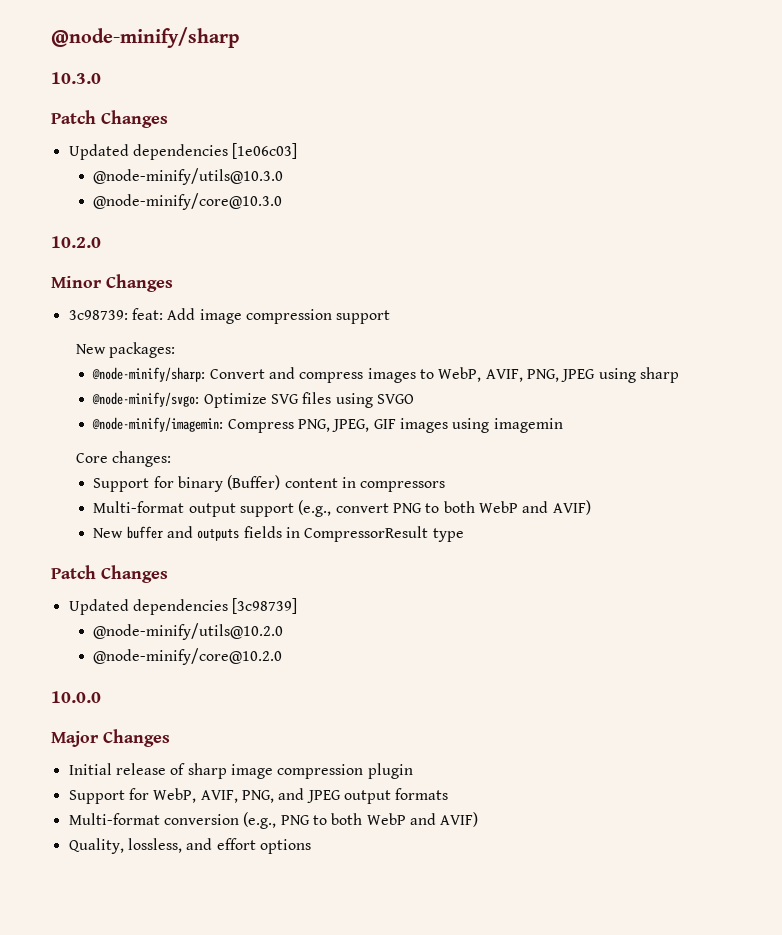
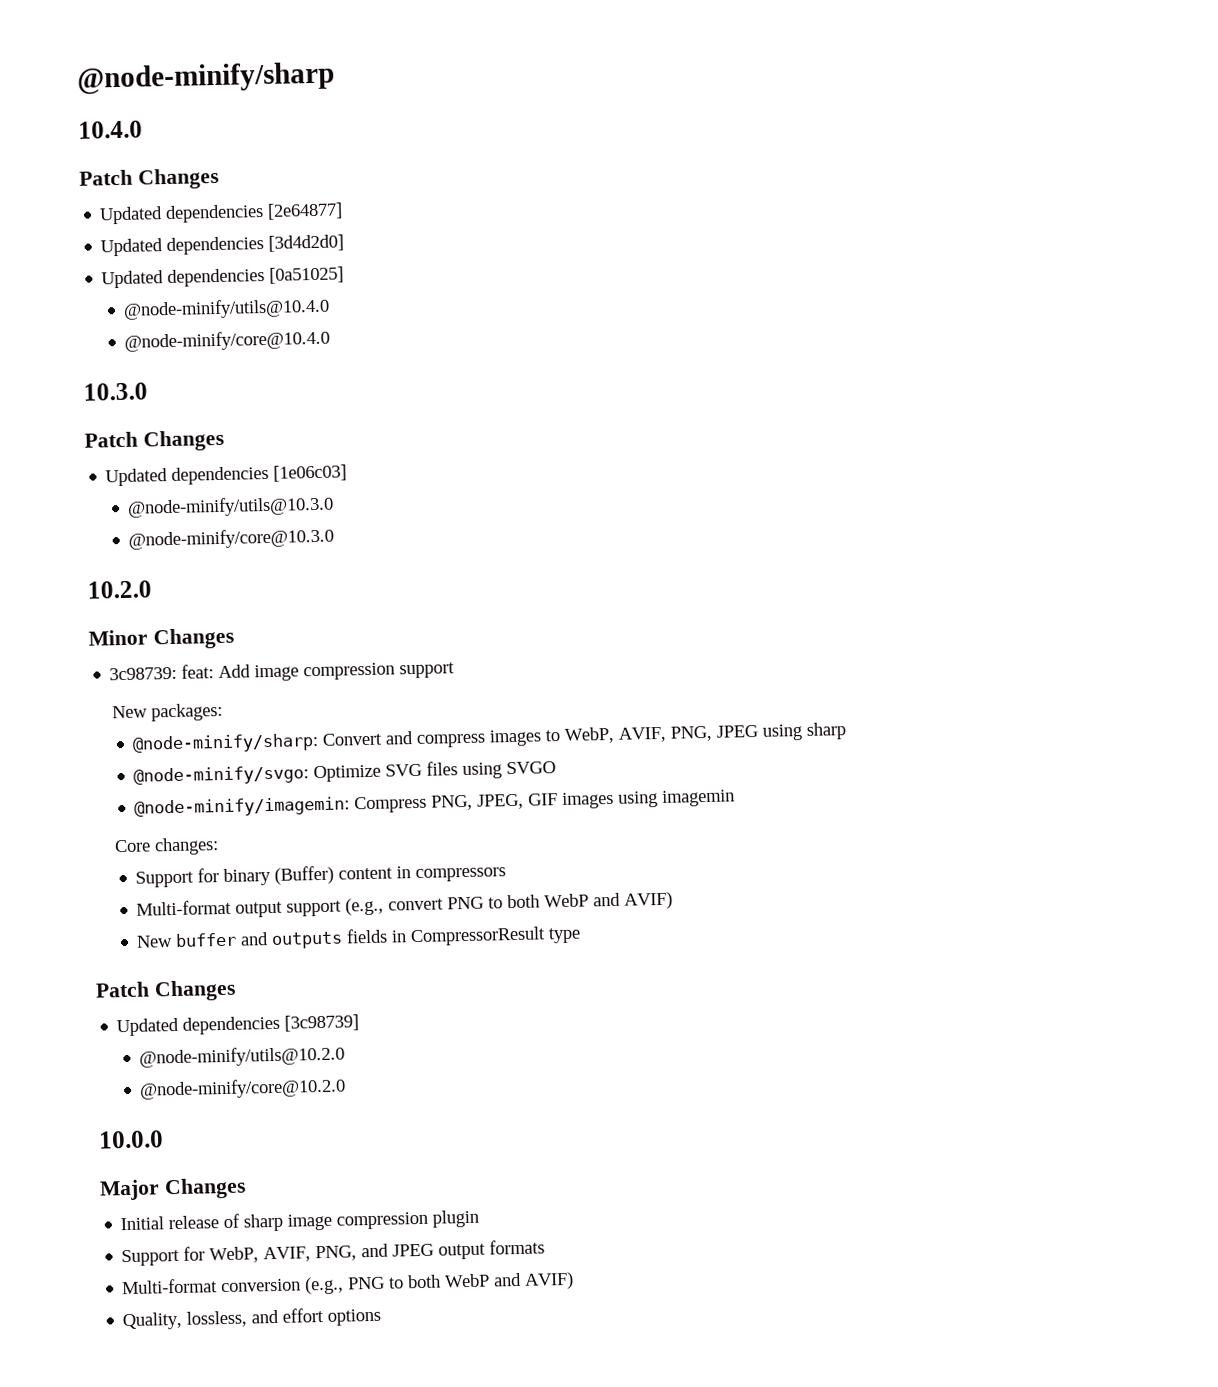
+ 10.4.0
+ Patch Changes
+ Updated dependencies [2e64877]
+ Updated dependencies [3d4d2d0]
+ Updated dependencies [0a51025]
+ @node-minify/utils@10.4.0
+ @node-minify/core@10.4.0

